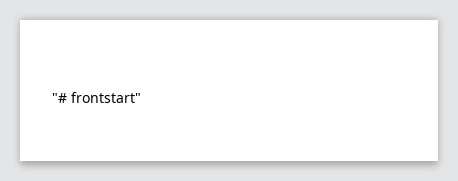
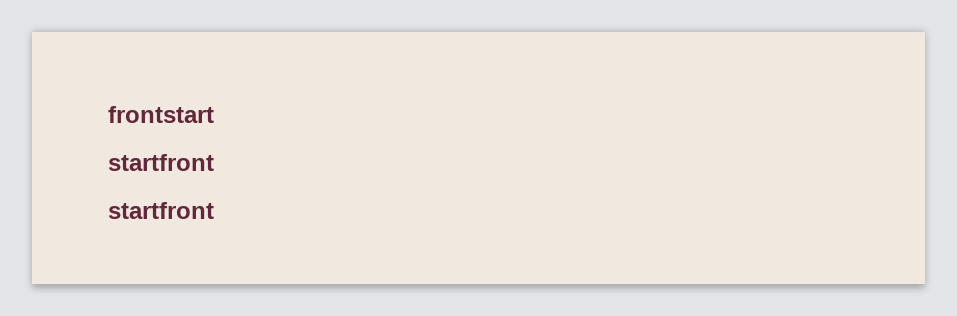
- "# frontstart"
+ frontstart
+ startfront
+ startfront

